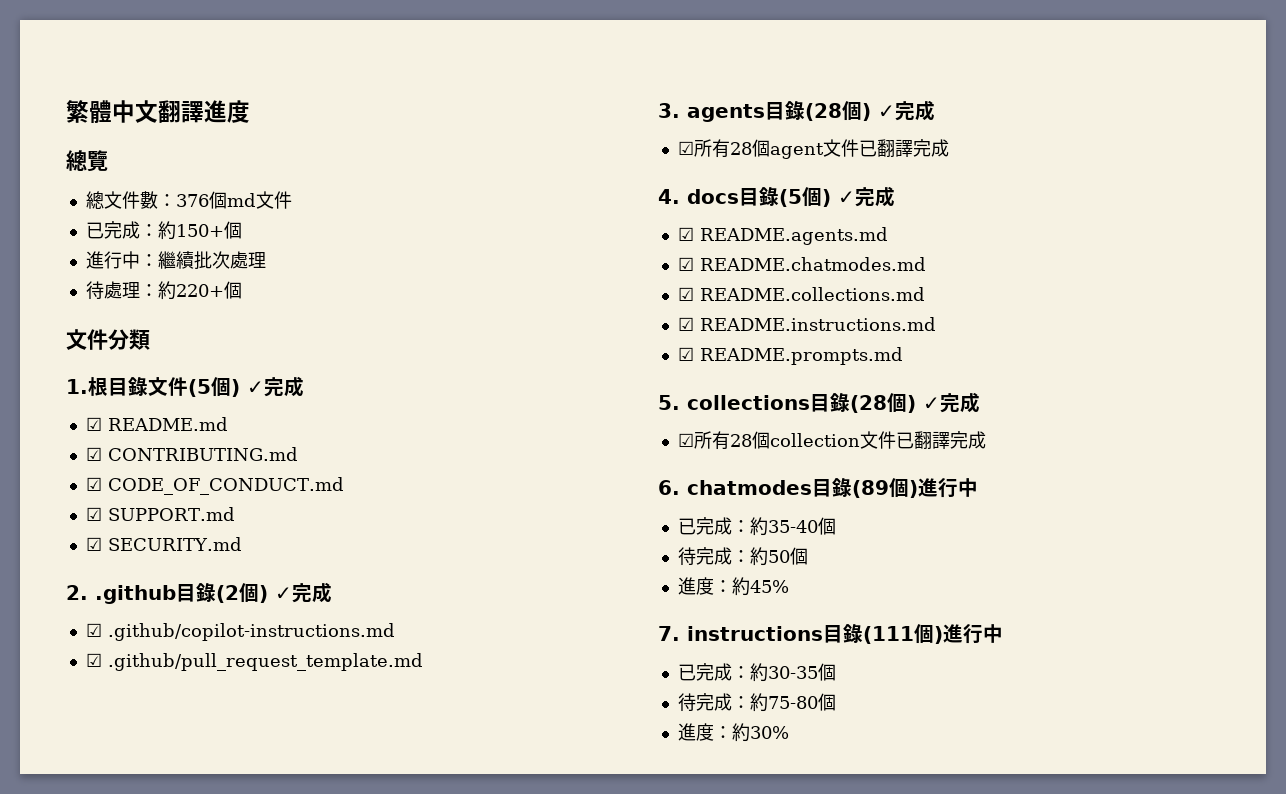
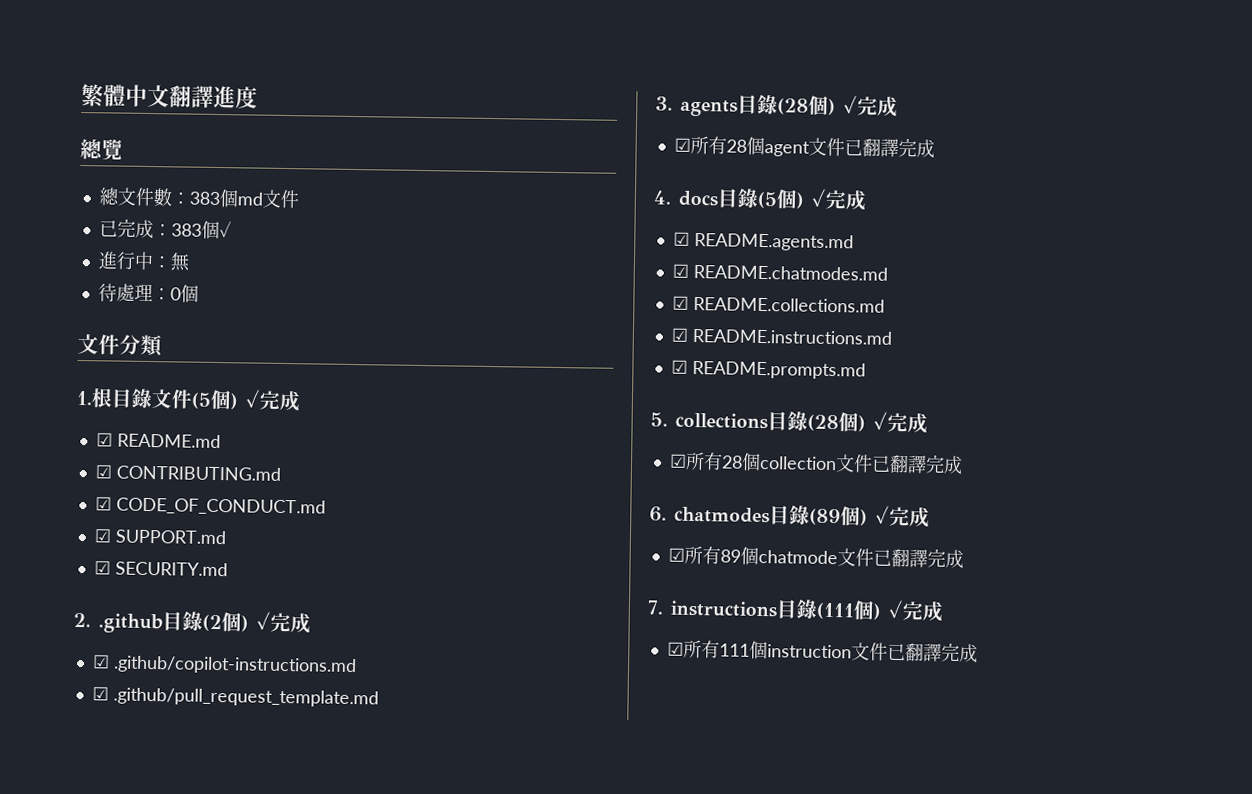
- 總文件數：376個md文件
+ 總文件數：383個md文件
- 已完成：約150+個
+ 已完成：383個✓
- 進行中：繼續批次處理
+ 進行中：無
- 待處理：約220+個
+ 待處理：0個
- 6. chatmodes目錄(89個)進行中
- 已完成：約35-40個
- 待完成：約50個
- 進度：約45%
+ 6. chatmodes目錄(89個) ✓完成
+ ☑所有89個chatmode文件已翻譯完成
- 7. instructions目錄(111個)進行中
- 已完成：約30-35個
- 待完成：約75-80個
- 進度：約30%
+ 7. instructions目錄(111個) ✓完成
+ ☑所有111個instruction文件已翻譯完成

